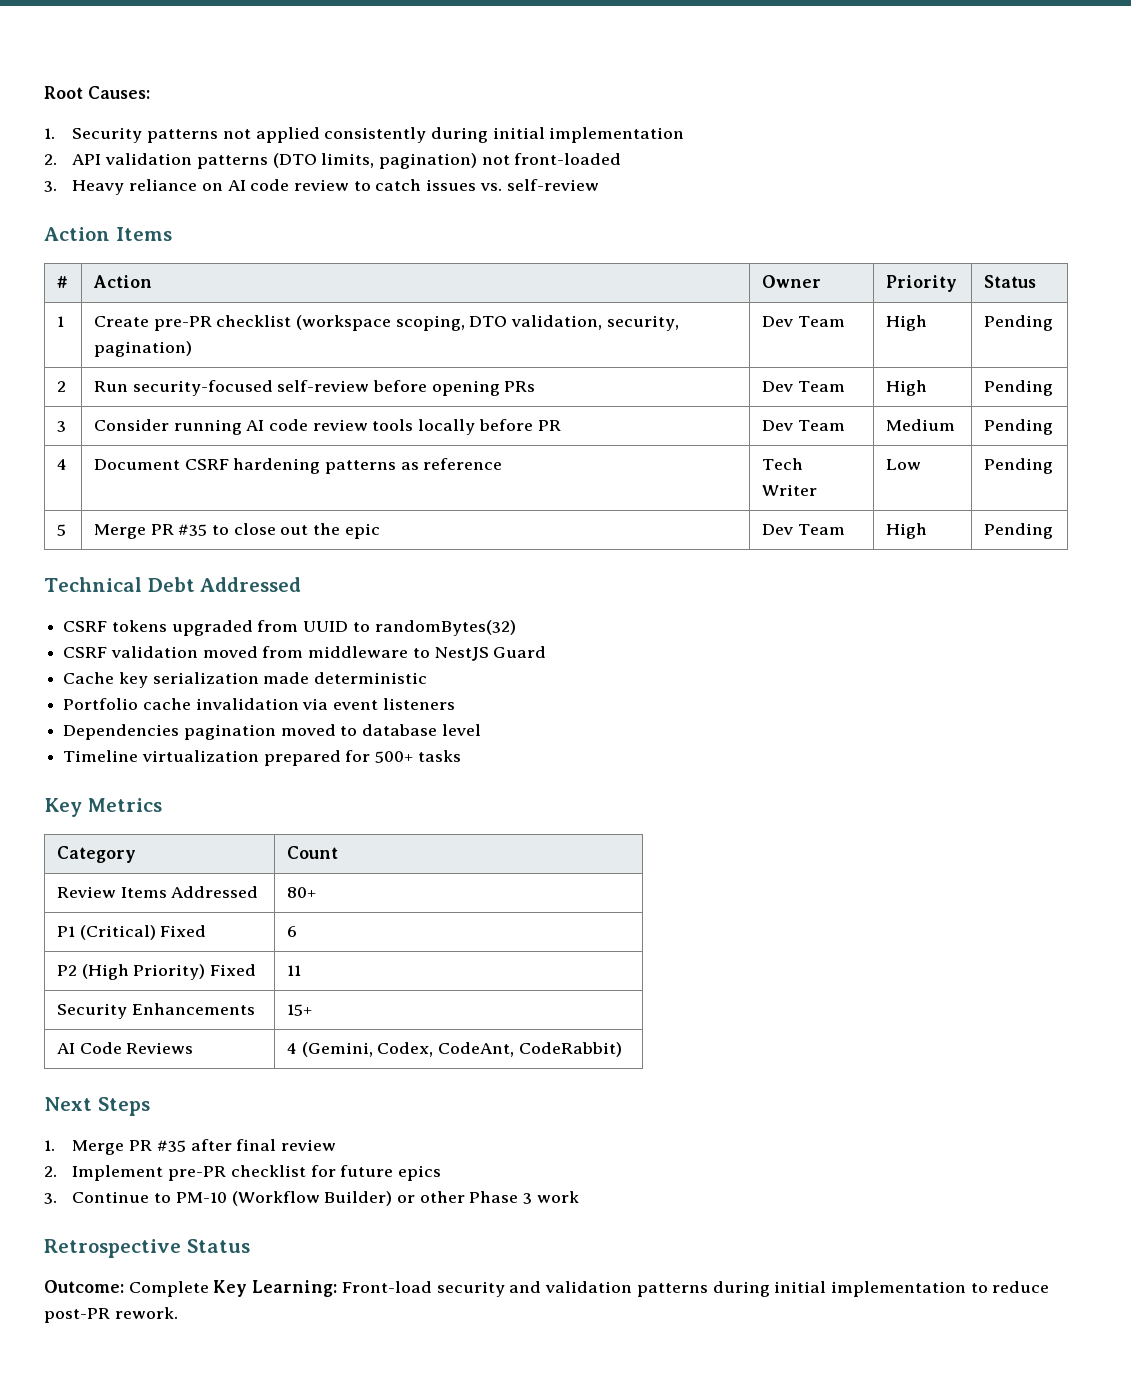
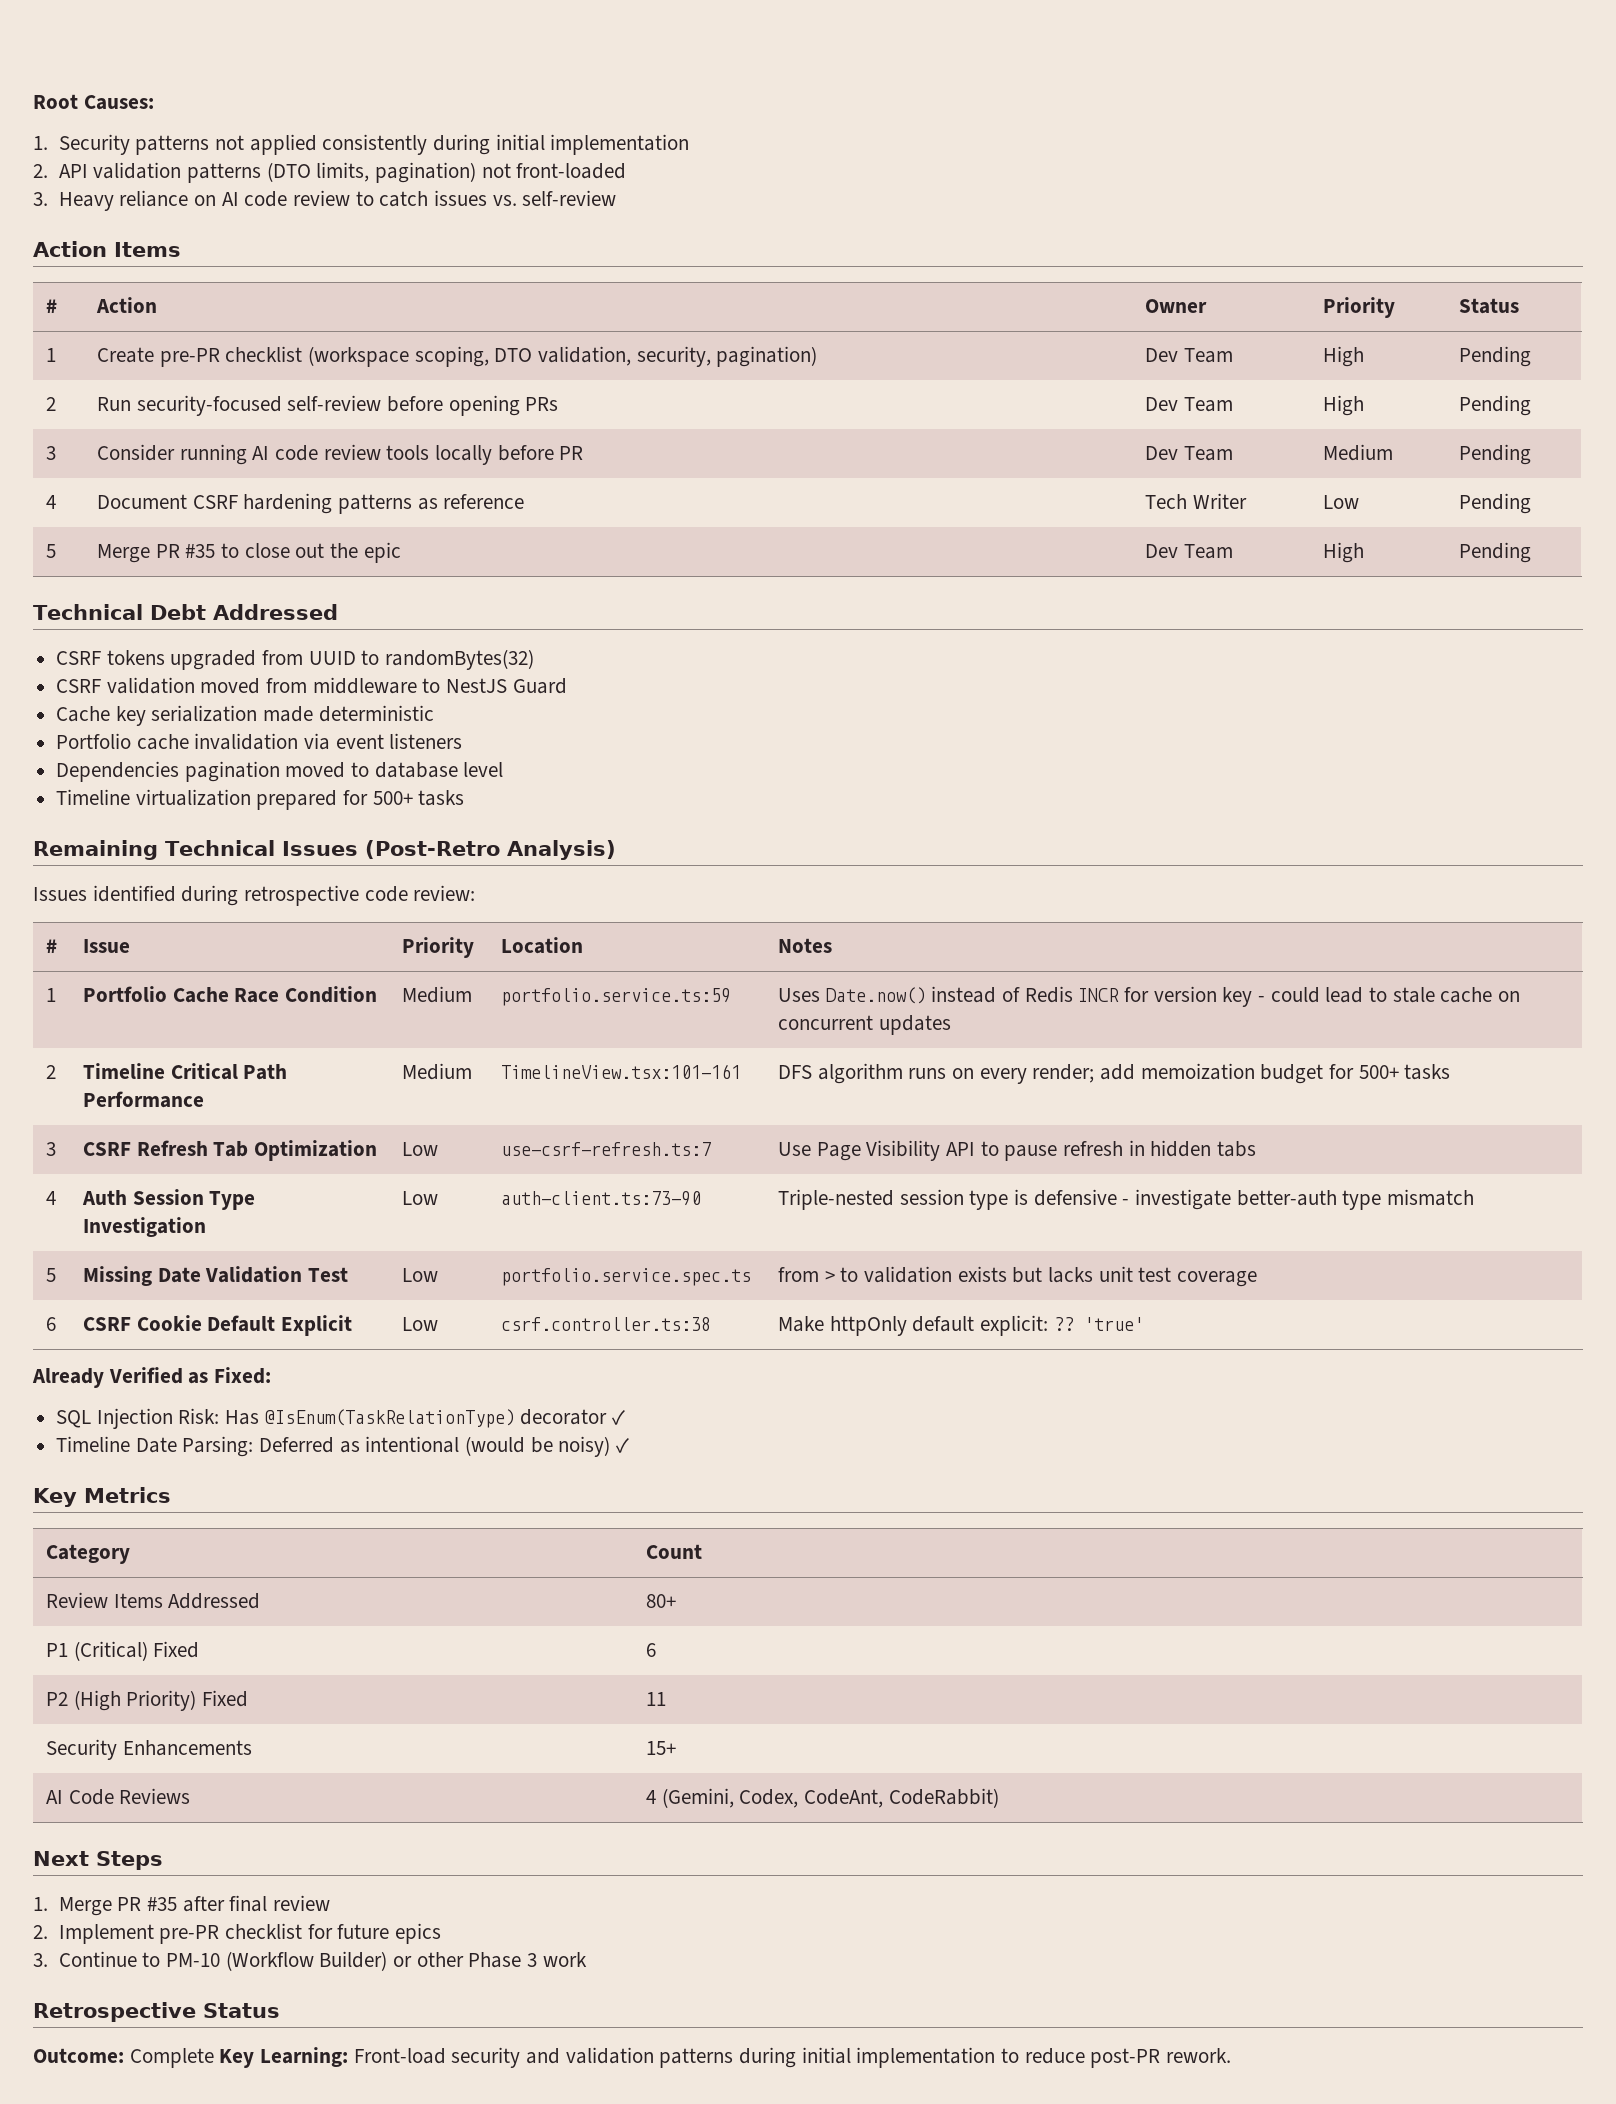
+ Remaining Technical Issues (Post-Retro Analysis)
+ Issues identified during retrospective code review:
+ # | Issue | Priority | Location | Notes
+ 1 | Portfolio Cache Race Condition | Medium | portfolio.service.ts:59 | Uses Date.now() instead of Redis INCR for version key - could lead to stale cache on concurrent updates
+ 2 | Timeline Critical Path Performance | Medium | TimelineView.tsx:101-161 | DFS algorithm runs on every render; add memoization budget for 500+ tasks
+ 3 | CSRF Refresh Tab Optimization | Low | use-csrf-refresh.ts:7 | Use Page Visibility API to pause refresh in hidden tabs
+ 4 | Auth Session Type Investigation | Low | auth-client.ts:73-90 | Triple-nested session type is defensive - investigate better-auth type mismatch
+ 5 | Missing Date Validation Test | Low | portfolio.service.spec.ts | from > to validation exists but lacks unit test coverage
+ 6 | CSRF Cookie Default Explicit | Low | csrf.controller.ts:38 | Make httpOnly default explicit: ?? 'true'
+ Already Verified as Fixed:
+ SQL Injection Risk: Has @IsEnum(TaskRelationType) decorator ✓
+ Timeline Date Parsing: Deferred as intentional (would be noisy) ✓

